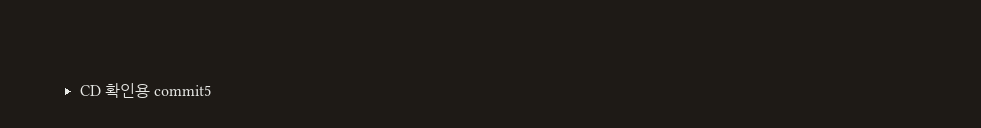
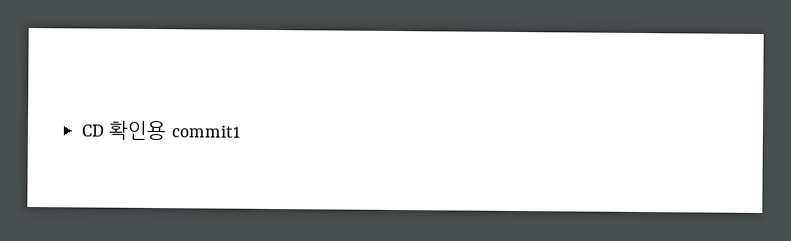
- CD 확인용 commit5
+ CD 확인용 commit1

